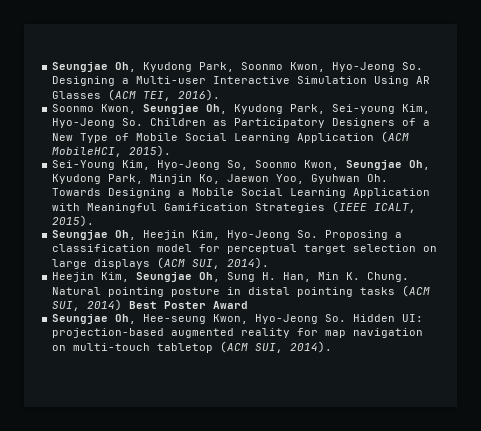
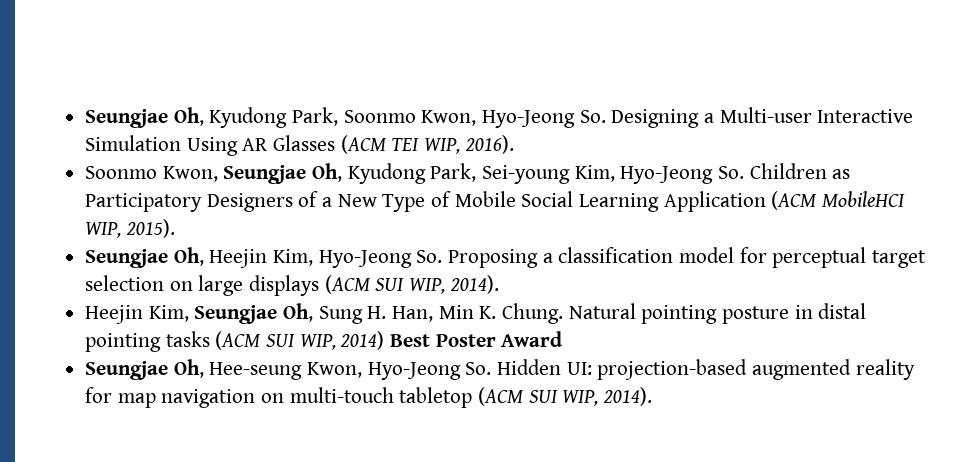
- Seungjae Oh, Kyudong Park, Soonmo Kwon, Hyo-Jeong So. Designing a Multi-user Interactive Simulation Using AR Glasses (ACM TEI, 2016).
+ Seungjae Oh, Kyudong Park, Soonmo Kwon, Hyo-Jeong So. Designing a Multi-user Interactive Simulation Using AR Glasses (ACM TEI WIP, 2016).
- Soonmo Kwon, Seungjae Oh, Kyudong Park, Sei-young Kim, Hyo-Jeong So. Children as Participatory Designers of a New Type of Mobile Social Learning Application (ACM MobileHCI, 2015).
- Sei-Young Kim, Hyo-Jeong So, Soonmo Kwon, Seungjae Oh, Kyudong Park, Minjin Ko, Jaewon Yoo, Gyuhwan Oh. Towards Designing a Mobile Social Learning Application with Meaningful Gamification Strategies (IEEE ICALT, 2015).
+ Soonmo Kwon, Seungjae Oh, Kyudong Park, Sei-young Kim, Hyo-Jeong So. Children as Participatory Designers of a New Type of Mobile Social Learning Application (ACM MobileHCI WIP, 2015).
- Seungjae Oh, Heejin Kim, Hyo-Jeong So. Proposing a classification model for perceptual target selection on large displays (ACM SUI, 2014).
+ Seungjae Oh, Heejin Kim, Hyo-Jeong So. Proposing a classification model for perceptual target selection on large displays (ACM SUI WIP, 2014).
- Natural pointing posture in distal pointing tasks (ACM SUI, 2014) Best Poster Award
+ Natural pointing posture in distal pointing tasks (ACM SUI WIP, 2014) Best Poster Award
- Seungjae Oh, Hee-seung Kwon, Hyo-Jeong So. Hidden UI: projection-based augmented reality for map navigation on multi-touch tabletop (ACM SUI, 2014).
+ Seungjae Oh, Hee-seung Kwon, Hyo-Jeong So. Hidden UI: projection-based augmented reality for map navigation on multi-touch tabletop (ACM SUI WIP, 2014).

